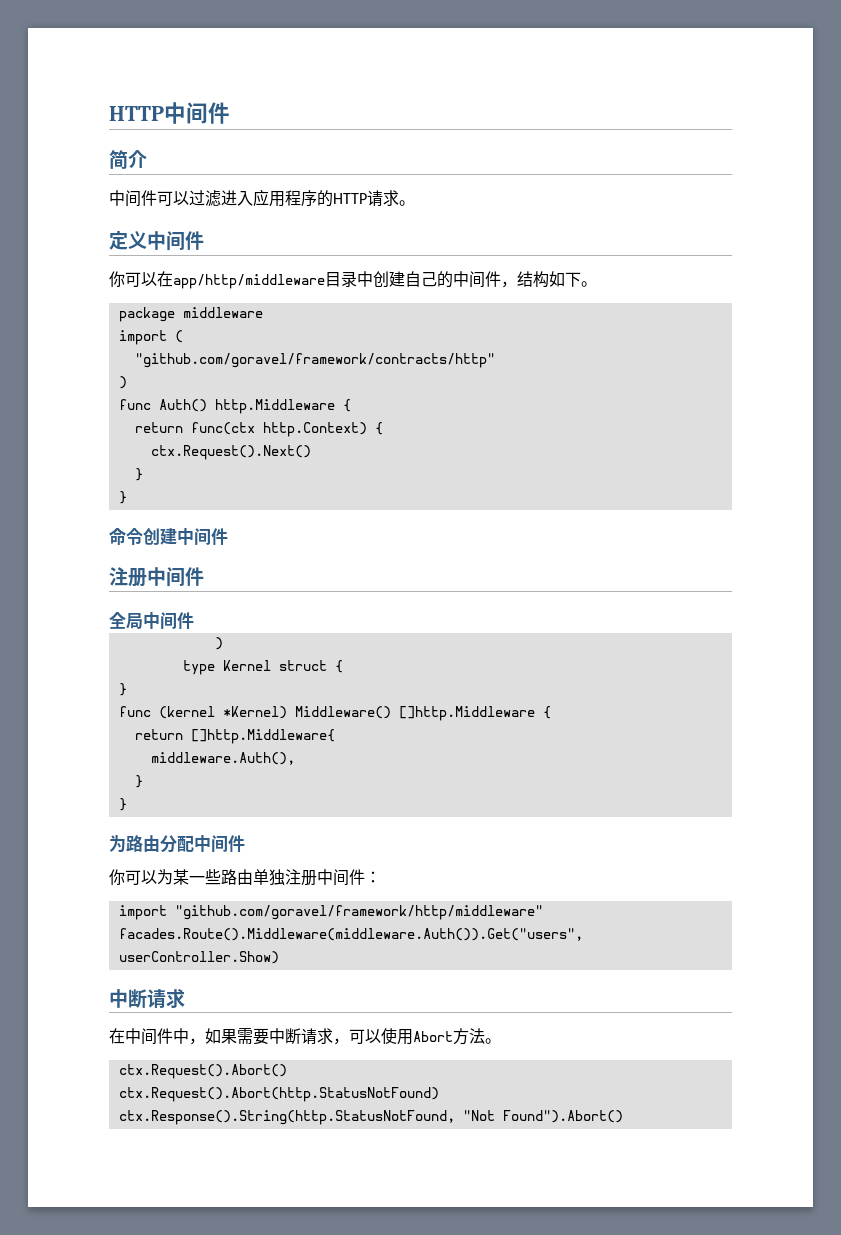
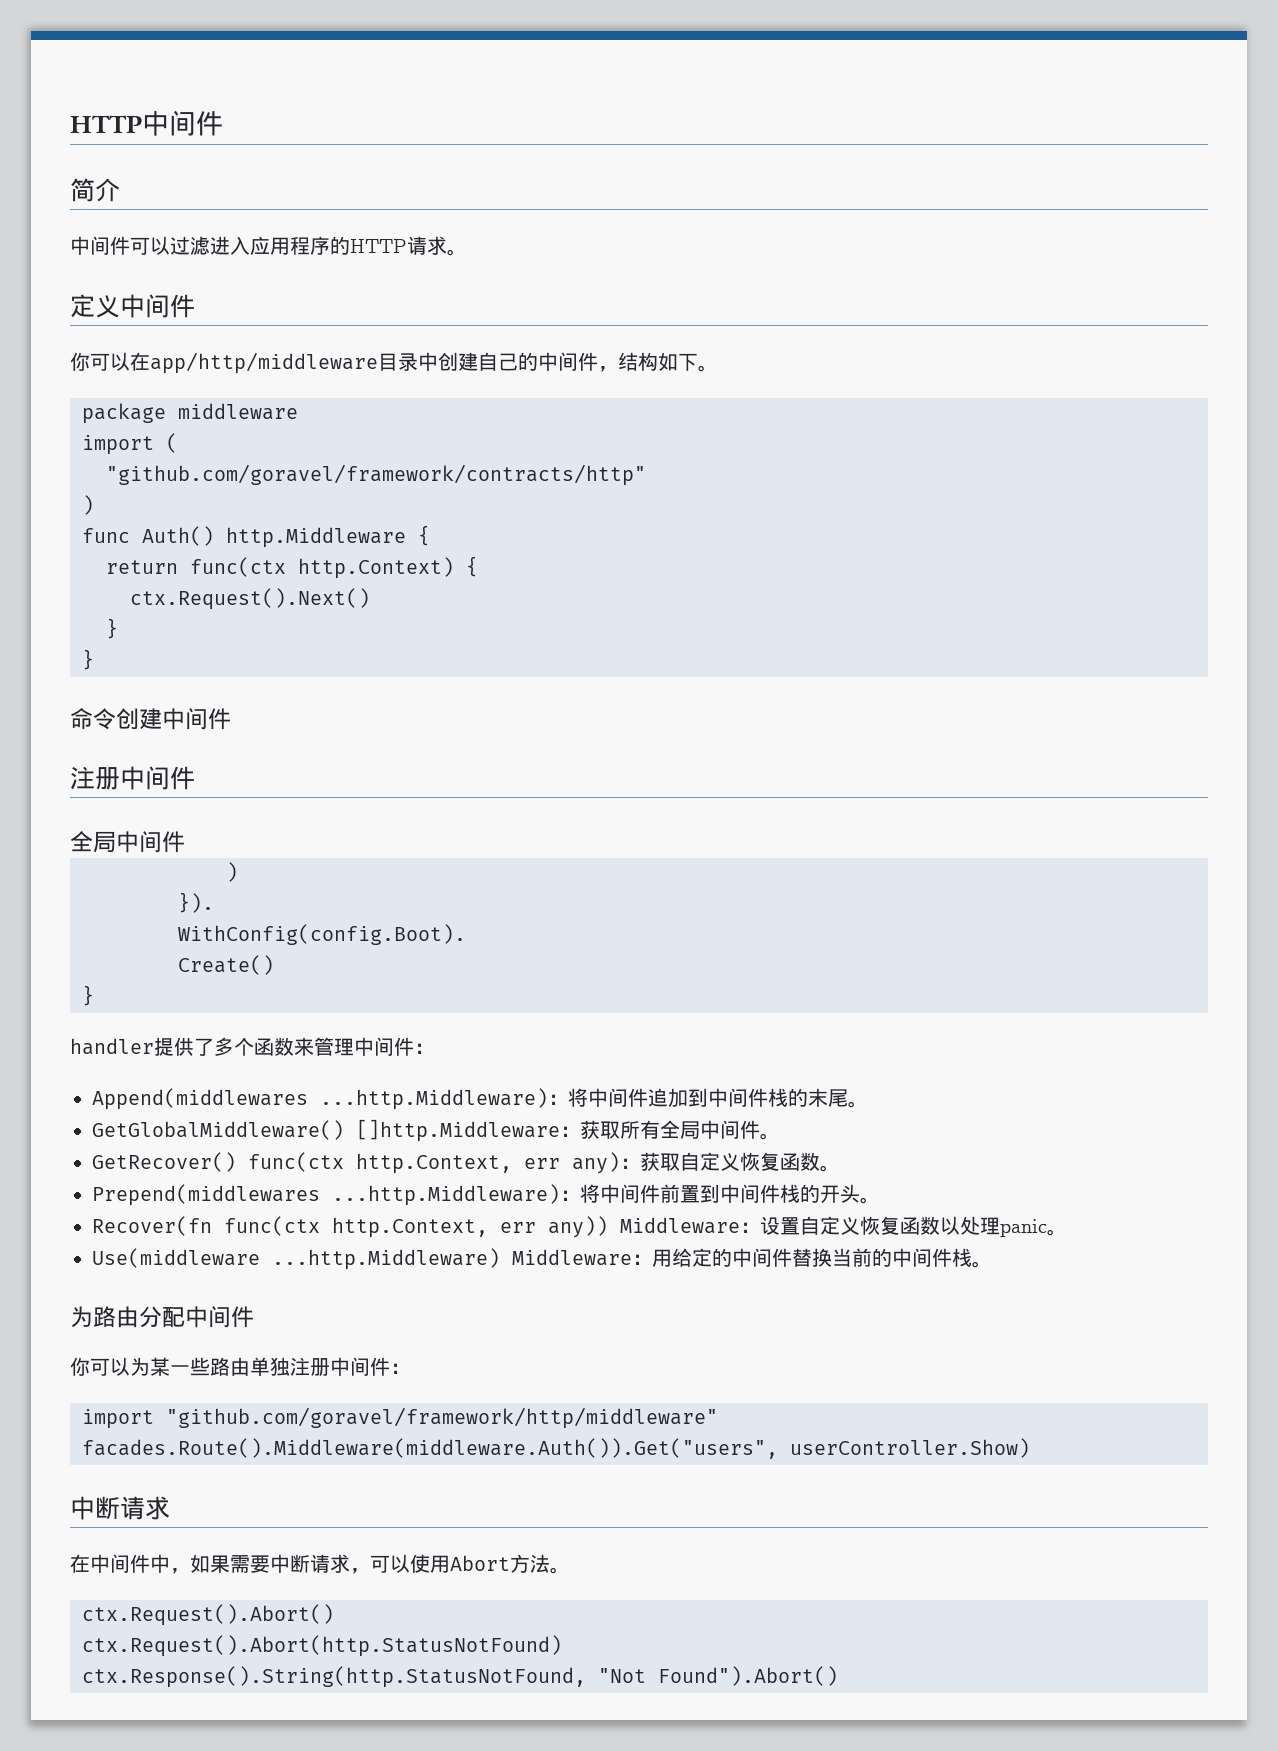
- type Kernel struct {
+ }).
+ WithConfig(config.Boot).
+ Create()
  }
- func (kernel *Kernel) Middleware() []http.Middleware {
- return []http.Middleware{
- middleware.Auth(),
- }
- }
+ handler提供了多个函数来管理中间件：
+ Append(middlewares ...http.Middleware)：将中间件追加到中间件栈的末尾。
+ GetGlobalMiddleware() []http.Middleware：获取所有全局中间件。
+ GetRecover() func(ctx http.Context, err any)：获取自定义恢复函数。
+ Prepend(middlewares ...http.Middleware)：将中间件前置到中间件栈的开头。
+ Recover(fn func(ctx http.Context, err any)) Middleware：设置自定义恢复函数以处理panic。
+ Use(middleware ...http.Middleware) Middleware：用给定的中间件替换当前的中间件栈。

